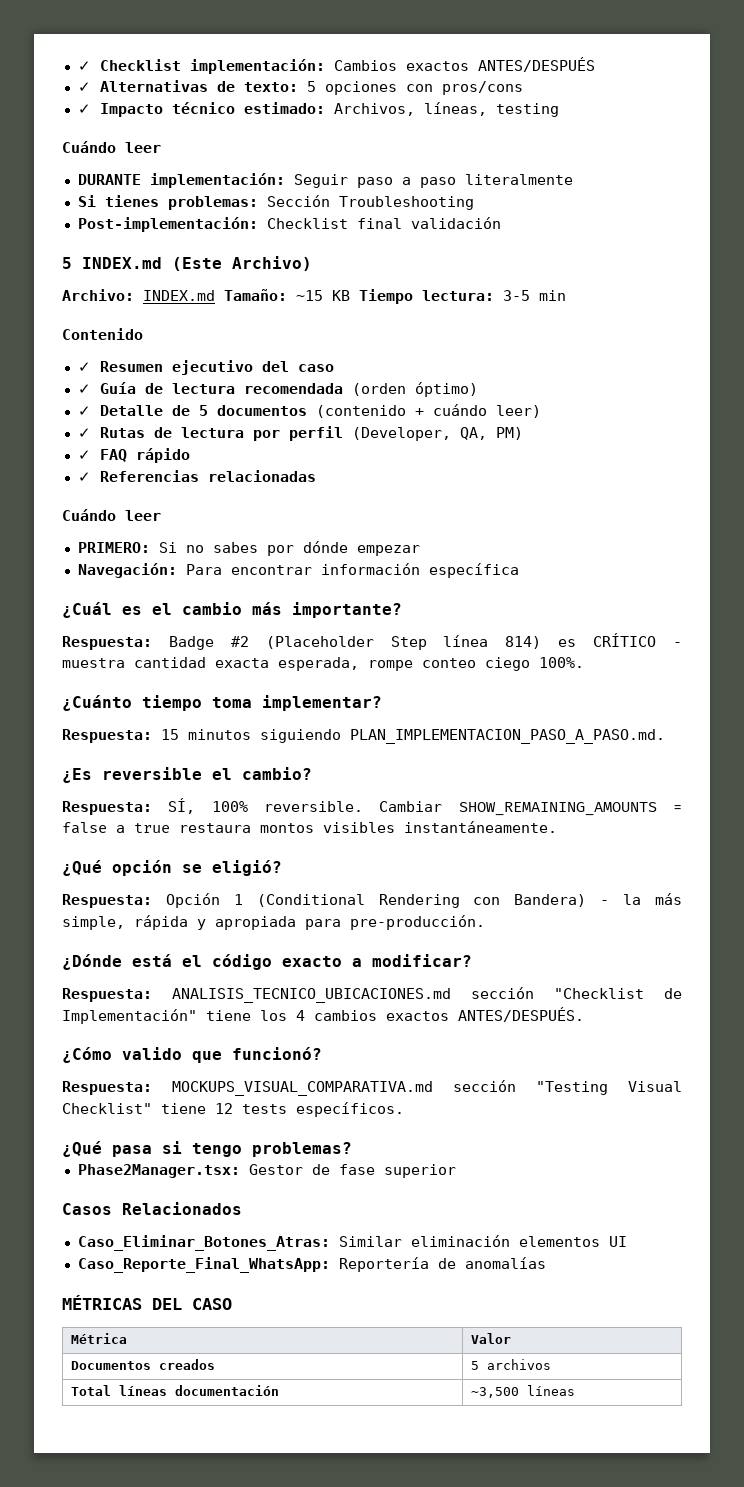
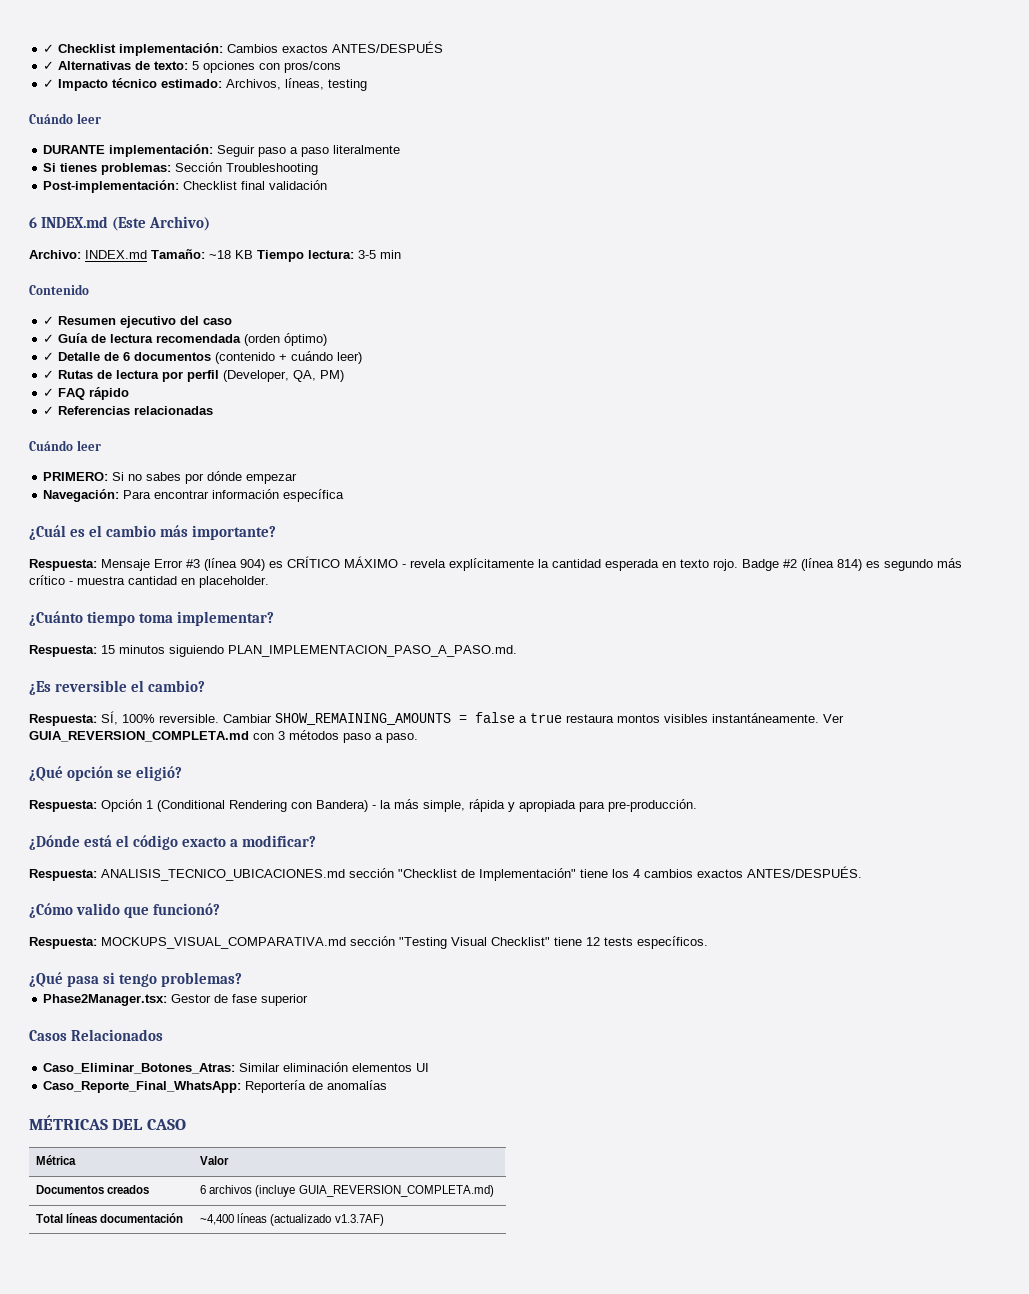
- 5 INDEX.md (Este Archivo)
+ 6 INDEX.md (Este Archivo)
- Archivo: INDEX.md Tamaño: ~15 KB Tiempo lectura: 3-5 min
+ Archivo: INDEX.md Tamaño: ~18 KB Tiempo lectura: 3-5 min
- ✓ Detalle de 5 documentos (contenido + cuándo leer)
+ ✓ Detalle de 6 documentos (contenido + cuándo leer)
- Respuesta: Badge #2 (Placeholder Step línea 814) es CRÍTICO - muestra cantidad exacta esperada, rompe conteo ciego 100%.
+ Respuesta: Mensaje Error #3 (línea 904) es CRÍTICO MÁXIMO - revela explícitamente la cantidad esperada en texto rojo. Badge #2 (línea 814) es segundo más crítico - muestra cantidad en placeholder.
+ Ver GUIA_REVERSION_COMPLETA.md con 3 métodos paso a paso.
- Documentos creados | 5 archivos
+ Documentos creados | 6 archivos (incluye GUIA_REVERSION_COMPLETA.md)
- Total líneas documentación | ~3,500 líneas
+ Total líneas documentación | ~4,400 líneas (actualizado v1.3.7AF)

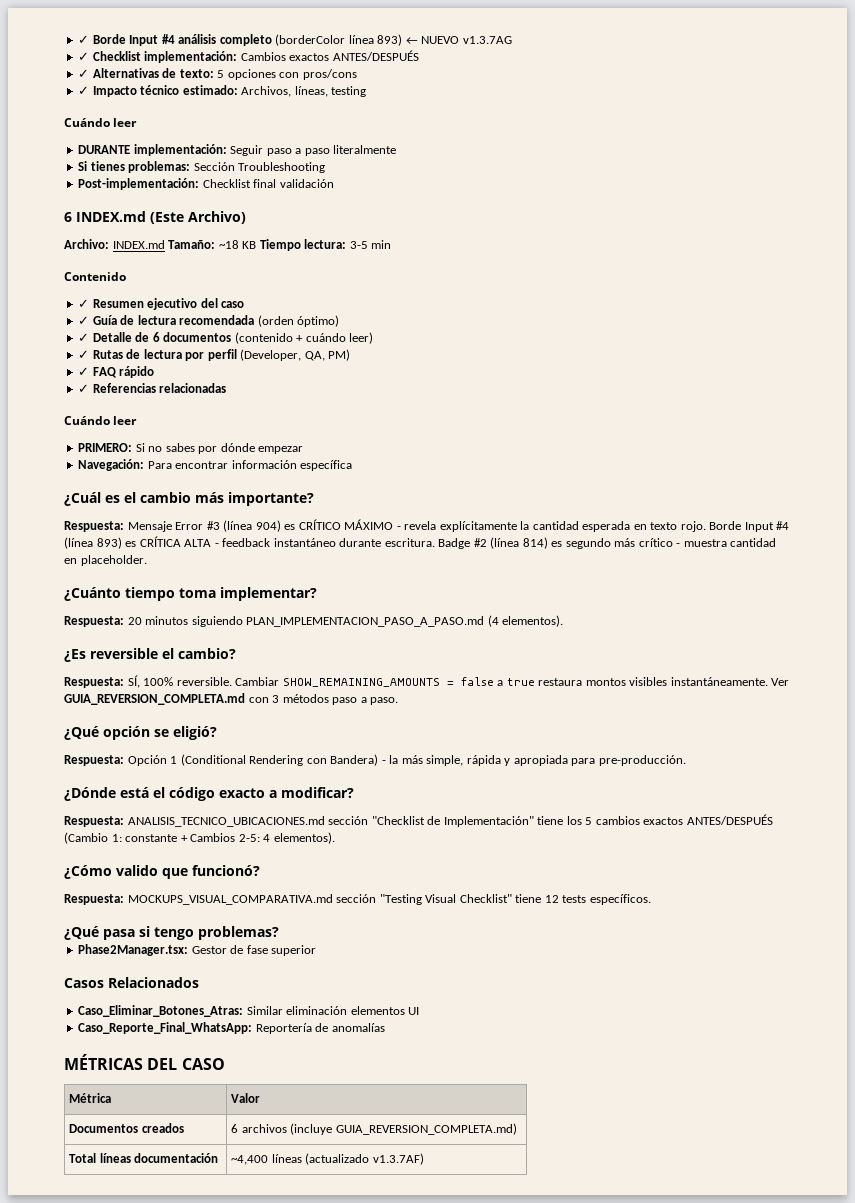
+ ✓ Borde Input #4 análisis completo (borderColor línea 893) ← NUEVO v1.3.7AG
+ Borde Input #4 (línea 893) es CRÍTICA ALTA - feedback instantáneo durante escritura.
- Respuesta: 15 minutos siguiendo PLAN_IMPLEMENTACION_PASO_A_PASO.md.
+ Respuesta: 20 minutos siguiendo PLAN_IMPLEMENTACION_PASO_A_PASO.md (4 elementos).
- Respuesta: ANALISIS_TECNICO_UBICACIONES.md sección "Checklist de Implementación" tiene los 4 cambios exactos ANTES/DESPUÉS.
+ Respuesta: ANALISIS_TECNICO_UBICACIONES.md sección "Checklist de Implementación" tiene los 5 cambios exactos ANTES/DESPUÉS (Cambio 1: constante + Cambios 2-5: 4 elementos).

